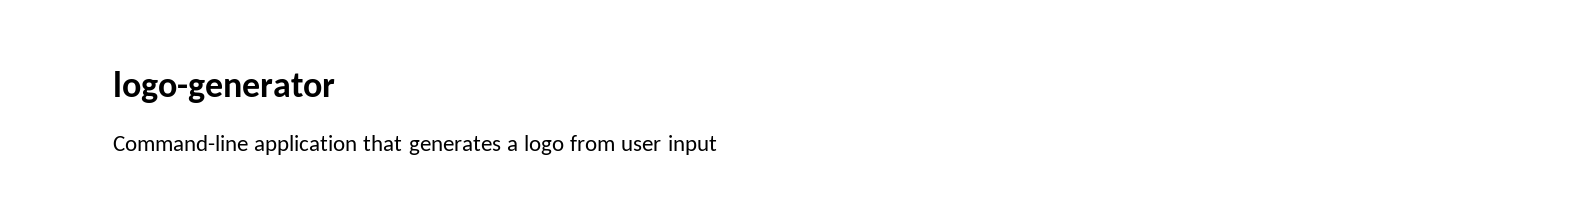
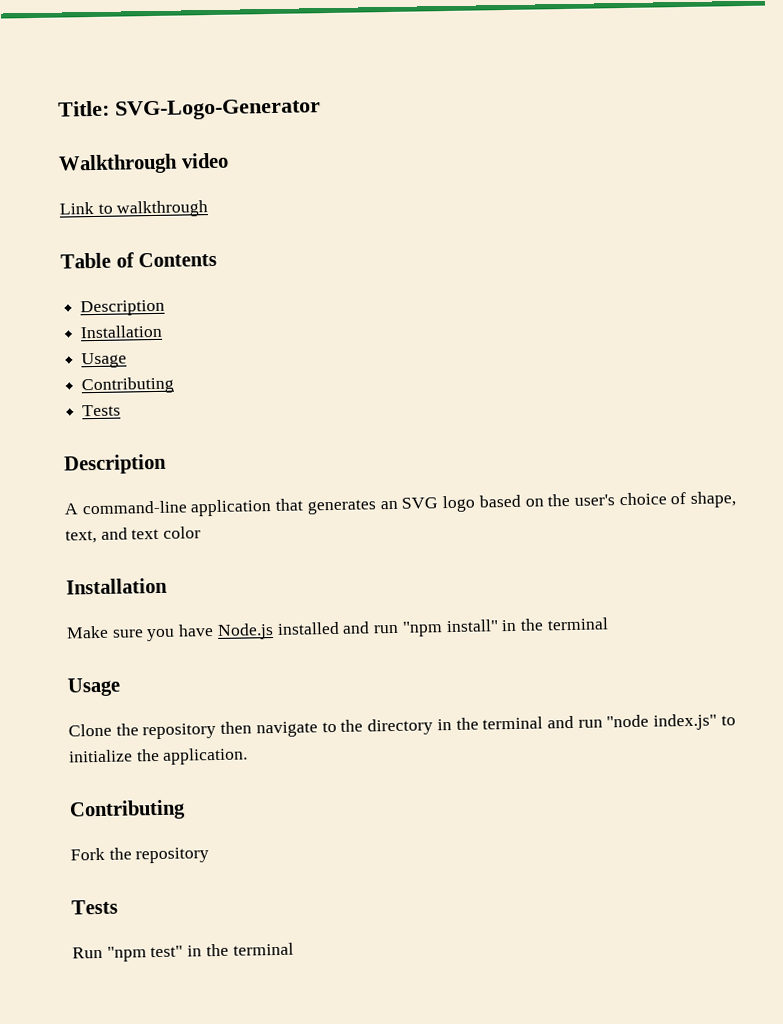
- logo-generator
- Command-line application that generates a logo from user input
+ Title: SVG-Logo-Generator
+ Walkthrough video
+ Link to walkthrough
+ Table of Contents
+ Description
+ Installation
+ Usage
+ Contributing
+ Tests
+ Description
+ A command-line application that generates an SVG logo based on the user's choice of shape, text, and text color
+ Installation
+ Make sure you have Node.js installed and run "npm install" in the terminal
+ Usage
+ Clone the repository then navigate to the directory in the terminal and run "node index.js" to initialize the application.
+ Contributing
+ Fork the repository
+ Tests
+ Run "npm test" in the terminal

